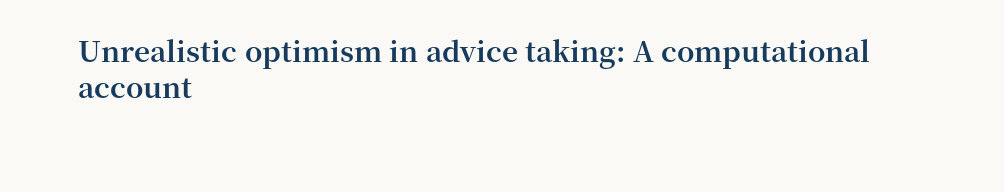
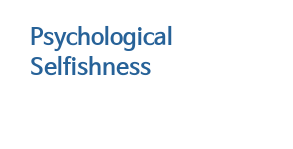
- Unrealistic optimism in advice taking: A computational account
+ Psychological Selfishness

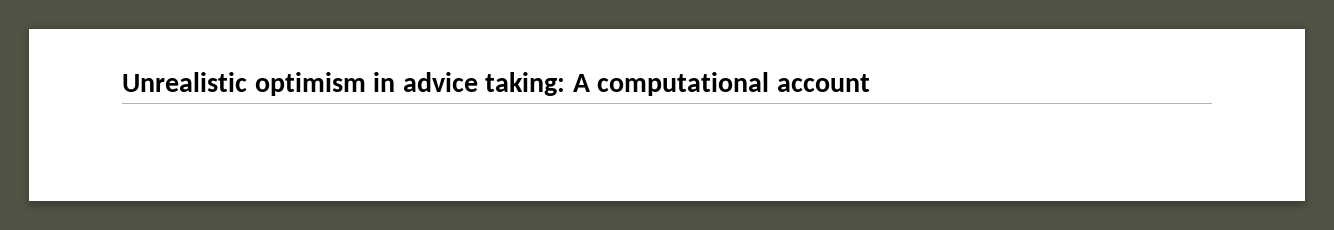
- Psychological Selfishness
+ Unrealistic optimism in advice taking: A computational account

